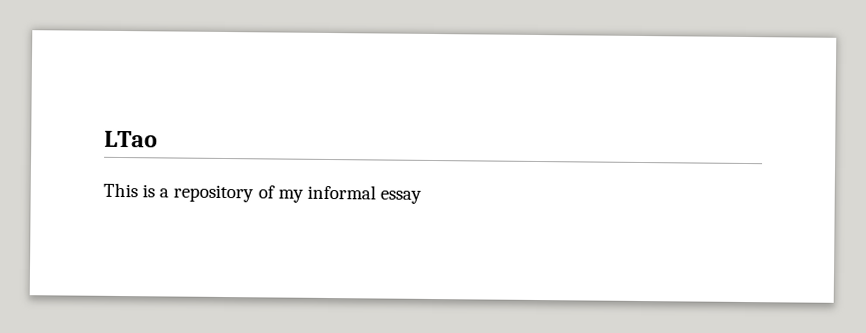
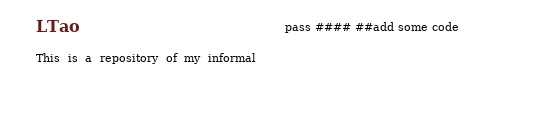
- This is a repository of my informal essay
+ This is a repository of my informal pass #### ##add some code

